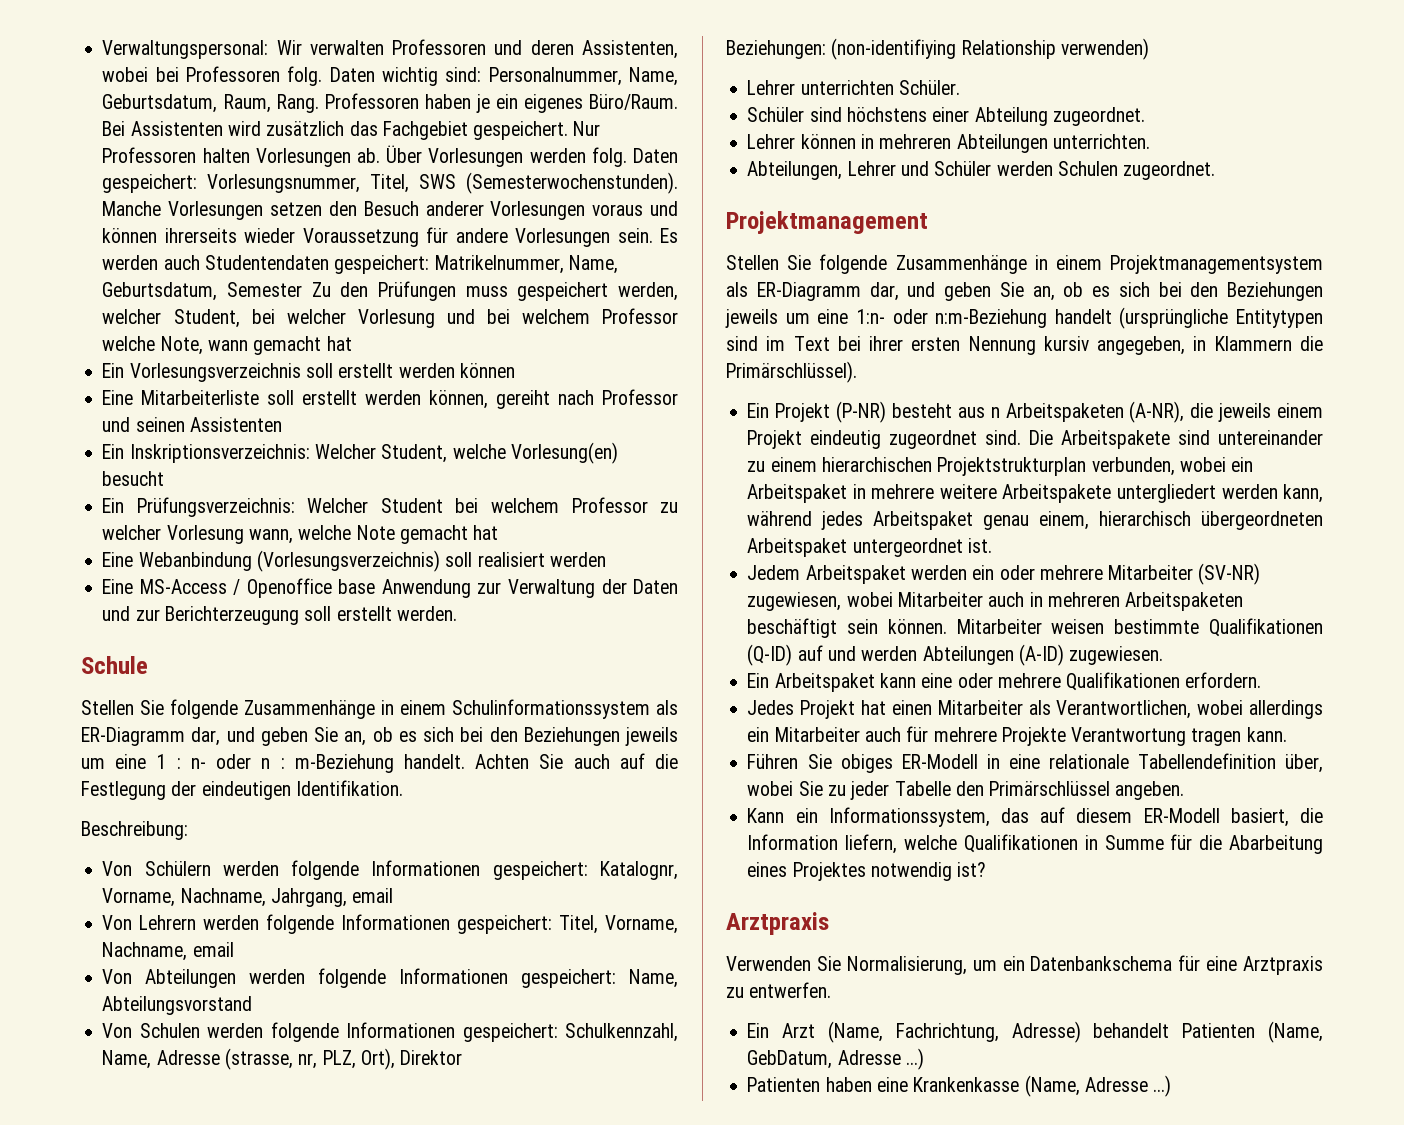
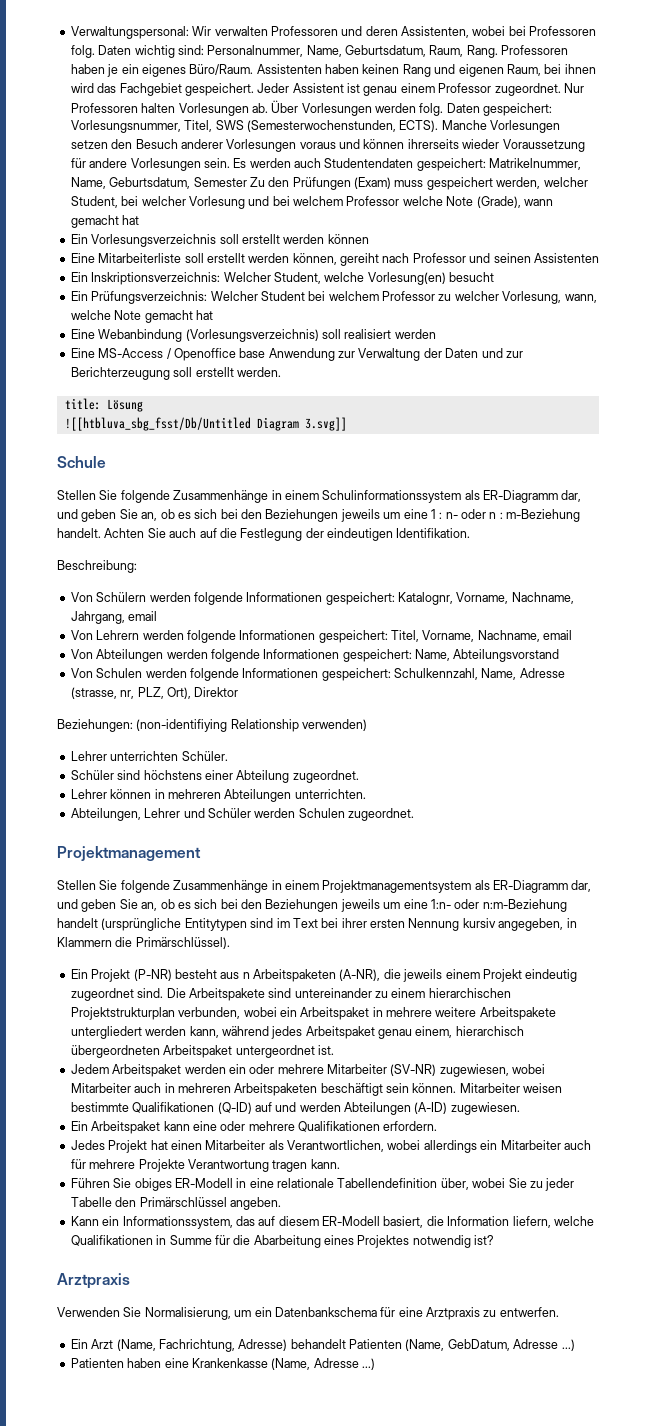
- Bei Assistenten wird zusätzlich das Fachgebiet gespeichert.
+ Assistenten haben keinen Rang und eigenen Raum, bei ihnen wird das Fachgebiet gespeichert. Jeder Assistent ist genau einem Professor zugeordnet.
- Daten gespeichert: Vorlesungsnummer, Titel, SWS (Semesterwochenstunden).
+ Daten gespeichert: Vorlesungsnummer, Titel, SWS (Semesterwochenstunden, ECTS).
- Es werden auch Studentendaten gespeichert: Matrikelnummer, Name, Geburtsdatum, Semester Zu den Prüfungen muss gespeichert werden, welcher Student, bei welcher Vorlesung und bei welchem Professor welche Note, wann gemacht hat
+ Es werden auch Studentendaten gespeichert: Matrikelnummer, Name, Geburtsdatum, Semester Zu den Prüfungen (Exam) muss gespeichert werden, welcher Student, bei welcher Vorlesung und bei welchem Professor welche Note (Grade), wann gemacht hat
- Ein Prüfungsverzeichnis: Welcher Student bei welchem Professor zu welcher Vorlesung wann, welche Note gemacht hat
+ Ein Prüfungsverzeichnis: Welcher Student bei welchem Professor zu welcher Vorlesung, wann, welche Note gemacht hat
+ title: Lösung
+ ![[htbluva_sbg_fsst/Db/Untitled Diagram 3.svg]]

